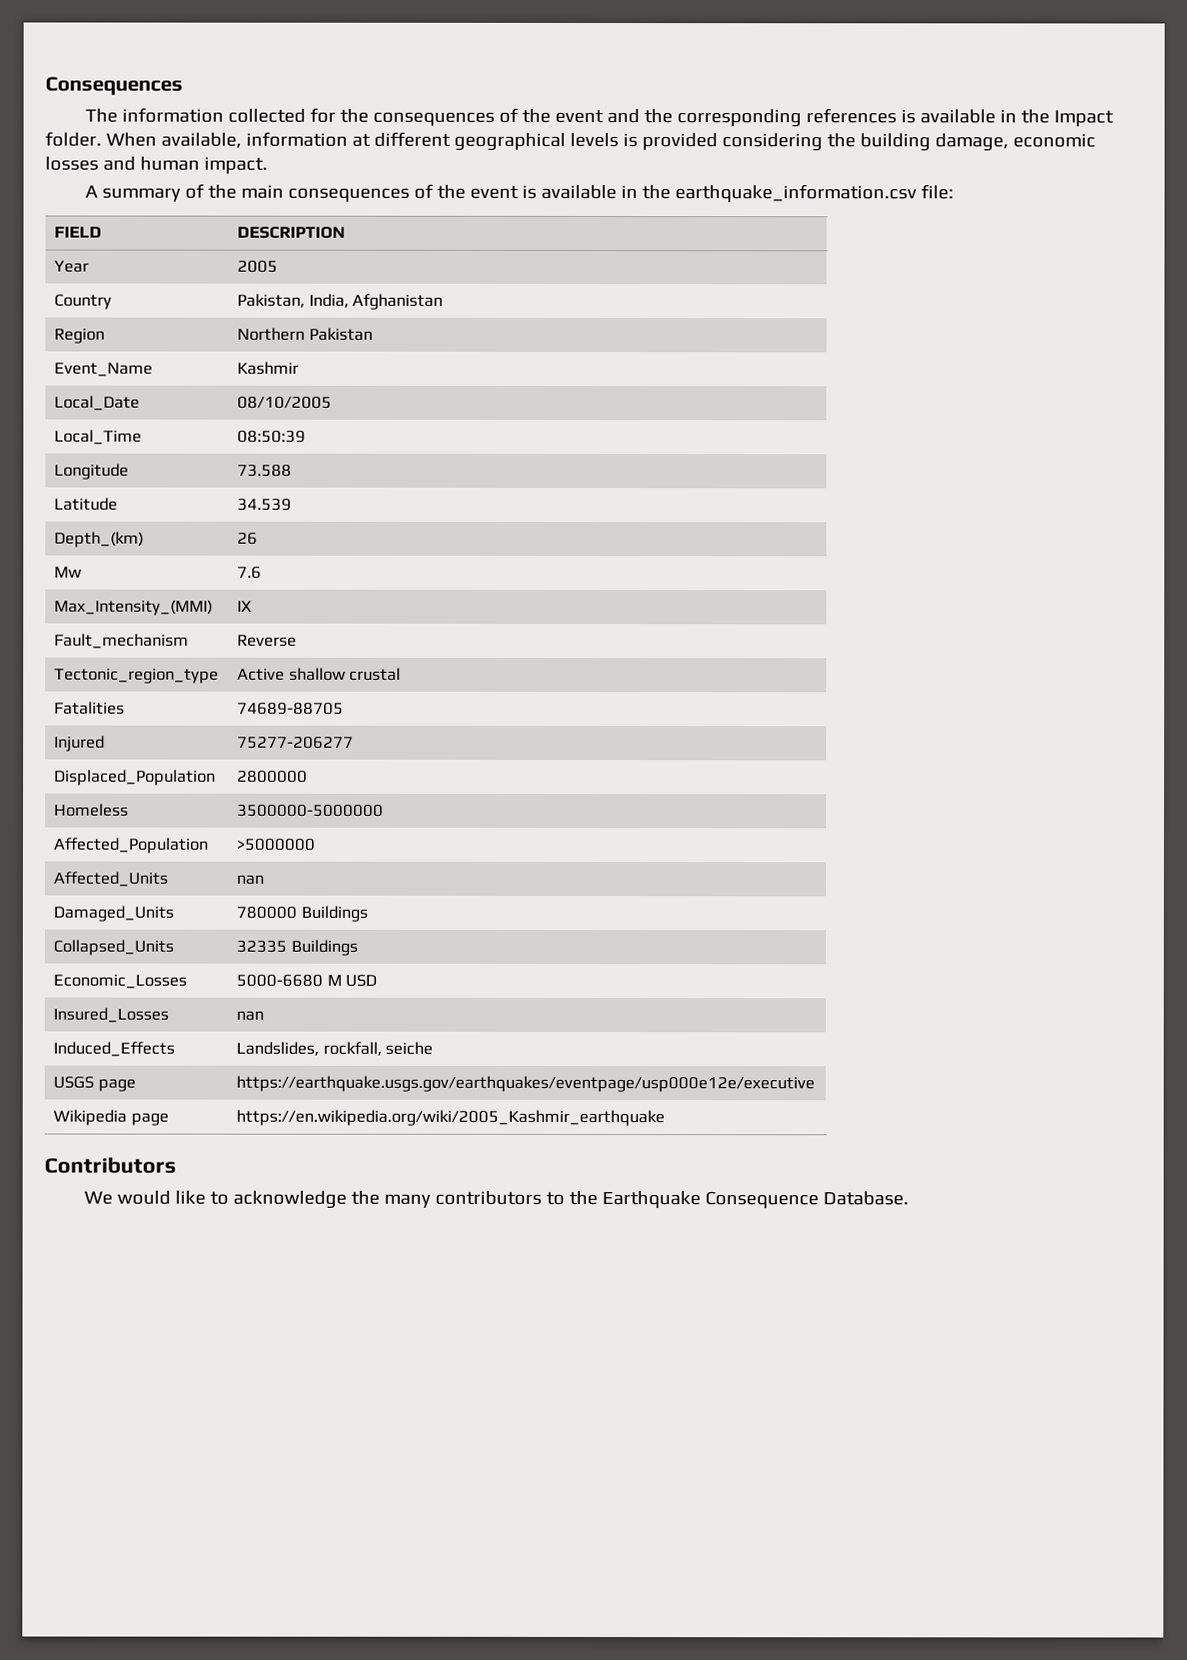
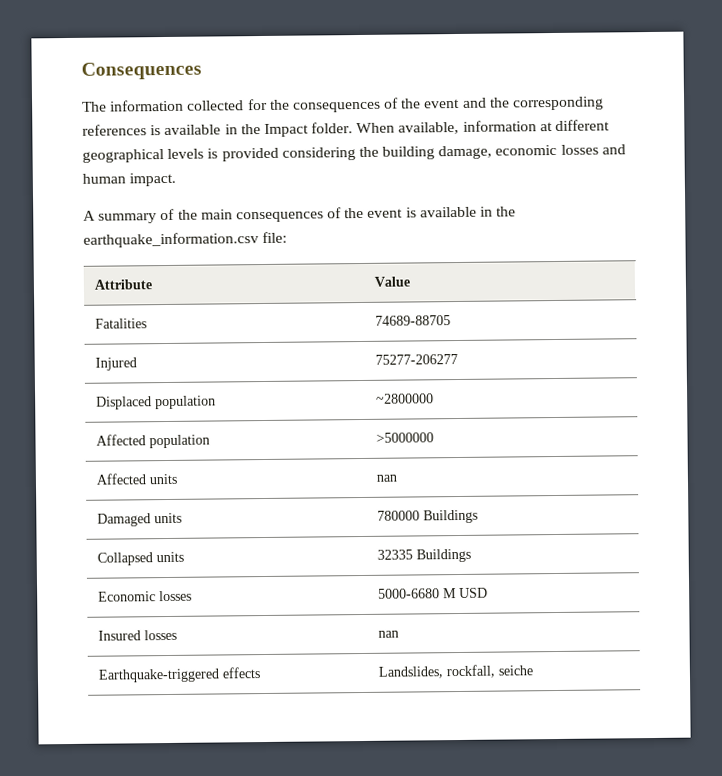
- FIELD | DESCRIPTION
- Year | 2005
- Country | Pakistan, India, Afghanistan
- Region | Northern Pakistan
- Event_Name | Kashmir
- Local_Date | 08/10/2005
- Local_Time | 08:50:39
- Longitude | 73.588
- Latitude | 34.539
- Depth_(km) | 26
- Mw | 7.6
- Max_Intensity_(MMI) | IX
- Fault_mechanism | Reverse
- Tectonic_region_type | Active shallow crustal
+ Attribute | Value
- Displaced_Population | 2800000
- Homeless | 3500000-5000000
- Affected_Population | >5000000
+ Displaced population | ~2800000
+ Affected population | >5000000
- Affected_Units | nan
- Damaged_Units | 780000 Buildings
+ Affected units | nan
+ Damaged units | 780000 Buildings
- Collapsed_Units | 32335 Buildings
+ Collapsed units | 32335 Buildings
- Economic_Losses | 5000-6680 M USD
+ Economic losses | 5000-6680 M USD
- Insured_Losses | nan
- Induced_Effects | Landslides, rockfall, seiche
+ Insured losses | nan
+ Earthquake-triggered effects | Landslides, rockfall, seiche
- USGS page | https://earthquake.usgs.gov/earthquakes/eventpage/usp000e12e/executive
- Wikipedia page | https://en.wikipedia.org/wiki/2005_Kashmir_earthquake
- Contributors
- We would like to acknowledge the many contributors to the Earthquake Consequence Database.

